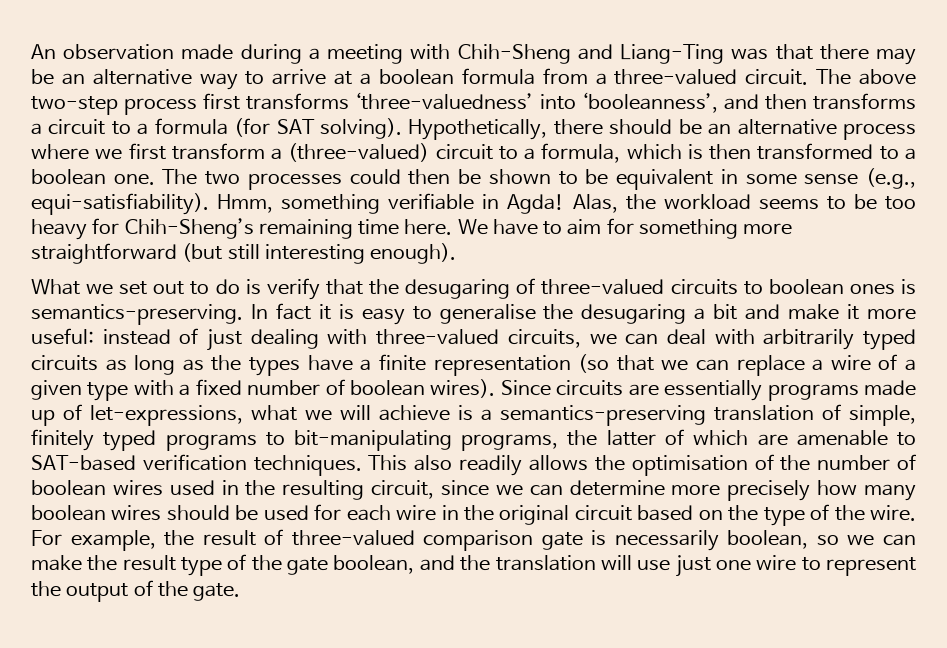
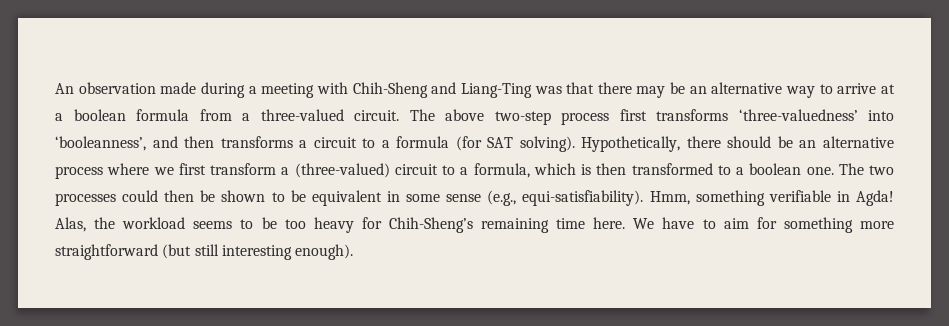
- What we set out to do is verify that the desugaring of three-valued circuits to boolean ones is semantics-preserving. In fact it is easy to generalise the desugaring a bit and make it more useful: instead of just dealing with three-valued circuits, we can deal with arbitrarily typed circuits as long as the types have a finite representation (so that we can replace a wire of a given type with a fixed number of boolean wires). Since circuits are essentially programs made up of let-expressions, what we will achieve is a semantics-preserving translation of simple, finitely typed programs to bit-manipulating programs, the latter of which are amenable to SAT-based verification techniques. This also readily allows the optimisation of the number of boolean wires used in the resulting circuit, since we can determine more precisely how many boolean wires should be used for each wire in the original circuit based on the type of the wire. For example, the result of three-valued comparison gate is necessarily boolean, so we can make the result type of the gate boolean, and the translation will use just one wire to represent the output of the gate.

